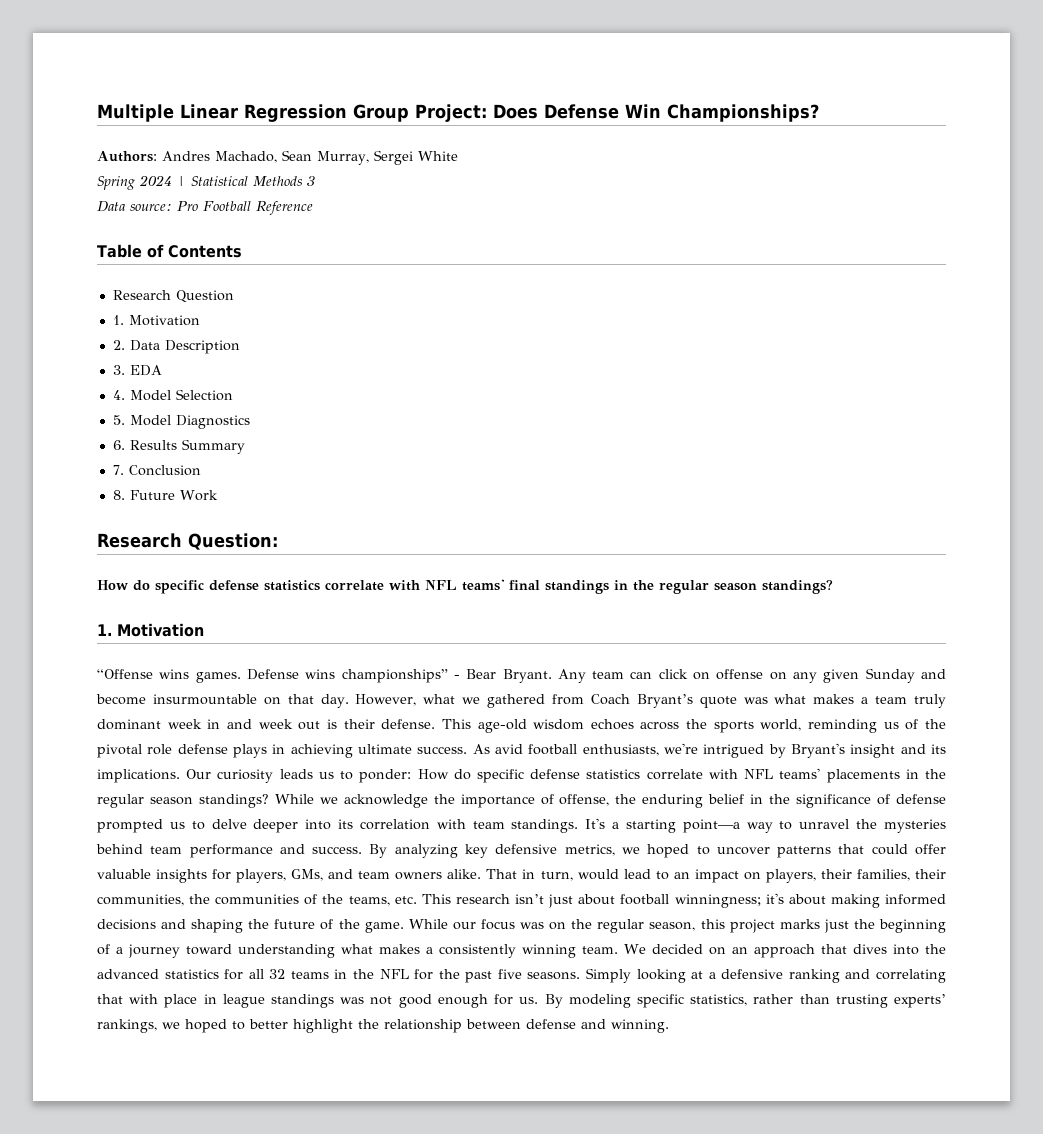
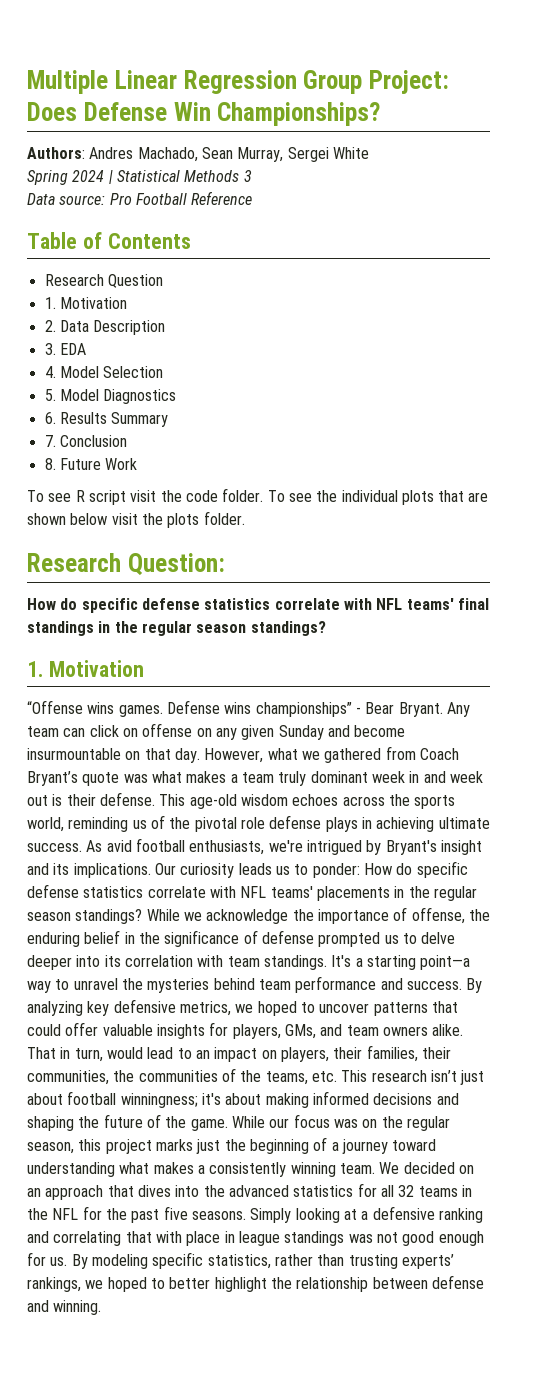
+ To see R script visit the code folder. To see the individual plots that are shown below visit the plots folder.

